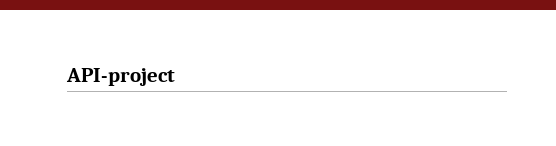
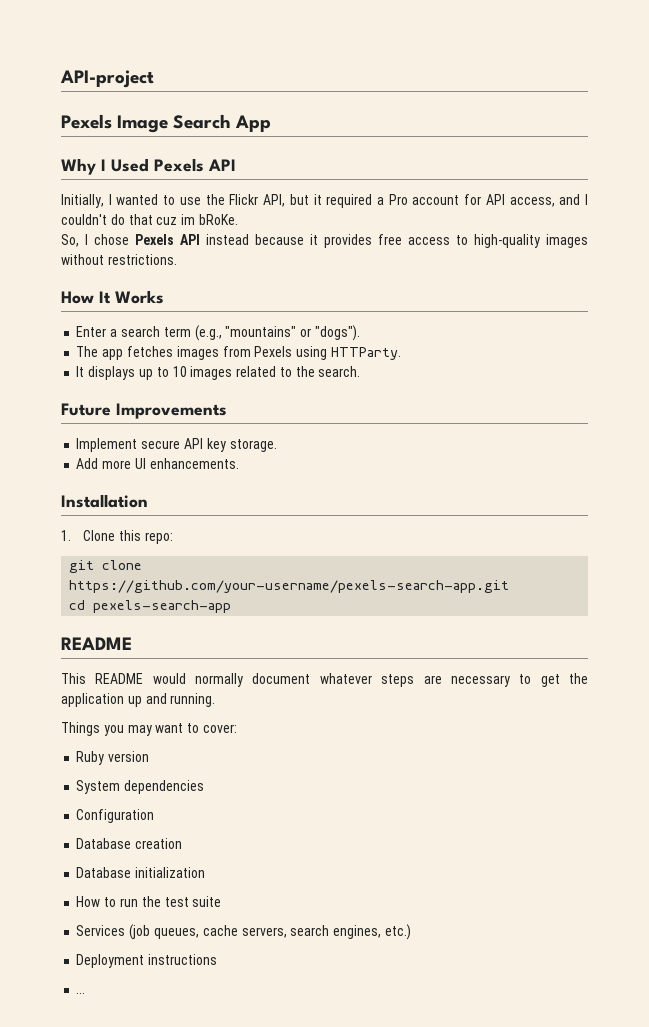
+ Pexels Image Search App
+ Why I Used Pexels API
+ Initially, I wanted to use the Flickr API, but it required a Pro account for API access, and I couldn't do that cuz im bRoKe.
+ So, I chose Pexels API instead because it provides free access to high-quality images without restrictions.
+ How It Works
+ Enter a search term (e.g., "mountains" or "dogs").
+ The app fetches images from Pexels using HTTParty.
+ It displays up to 10 images related to the search.
+ Future Improvements
+ Implement secure API key storage.
+ Add more UI enhancements.
+ Installation
+ 1. Clone this repo:
+ git clone https://github.com/your-username/pexels-search-app.git
+ cd pexels-search-app
+ README
+ This README would normally document whatever steps are necessary to get the application up and running.
+ Things you may want to cover:
+ Ruby version
+ System dependencies
+ Configuration
+ Database creation
+ Database initialization
+ How to run the test suite
+ Services (job queues, cache servers, search engines, etc.)
+ Deployment instructions
+ ...

